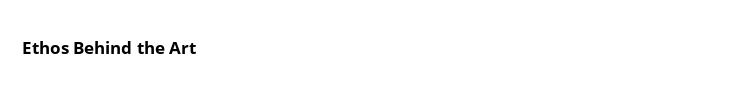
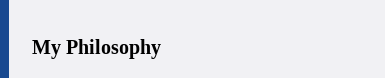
- Ethos Behind the Art
+ My Philosophy

